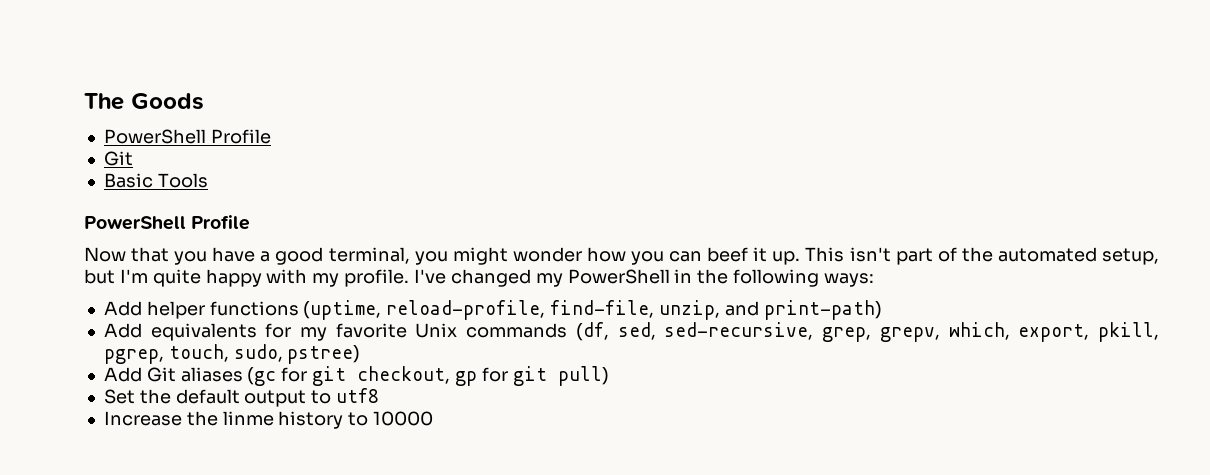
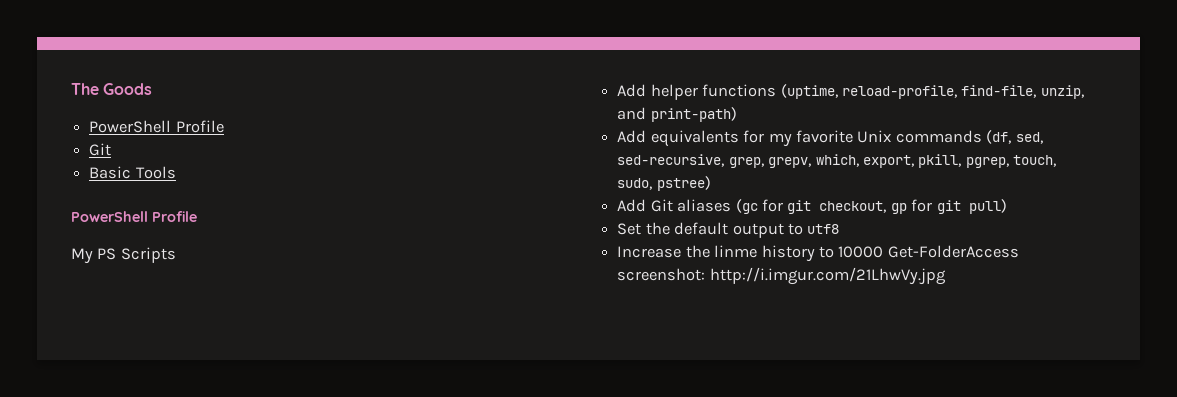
- Now that you have a good terminal, you might wonder how you can beef it up. This isn't part of the automated setup, but I'm quite happy with my profile. I've changed my PowerShell in the following ways:
+ My PS Scripts
- Increase the linme history to 10000
+ Increase the linme history to 10000 Get-FolderAccess screenshot: http://i.imgur.com/21LhwVy.jpg

